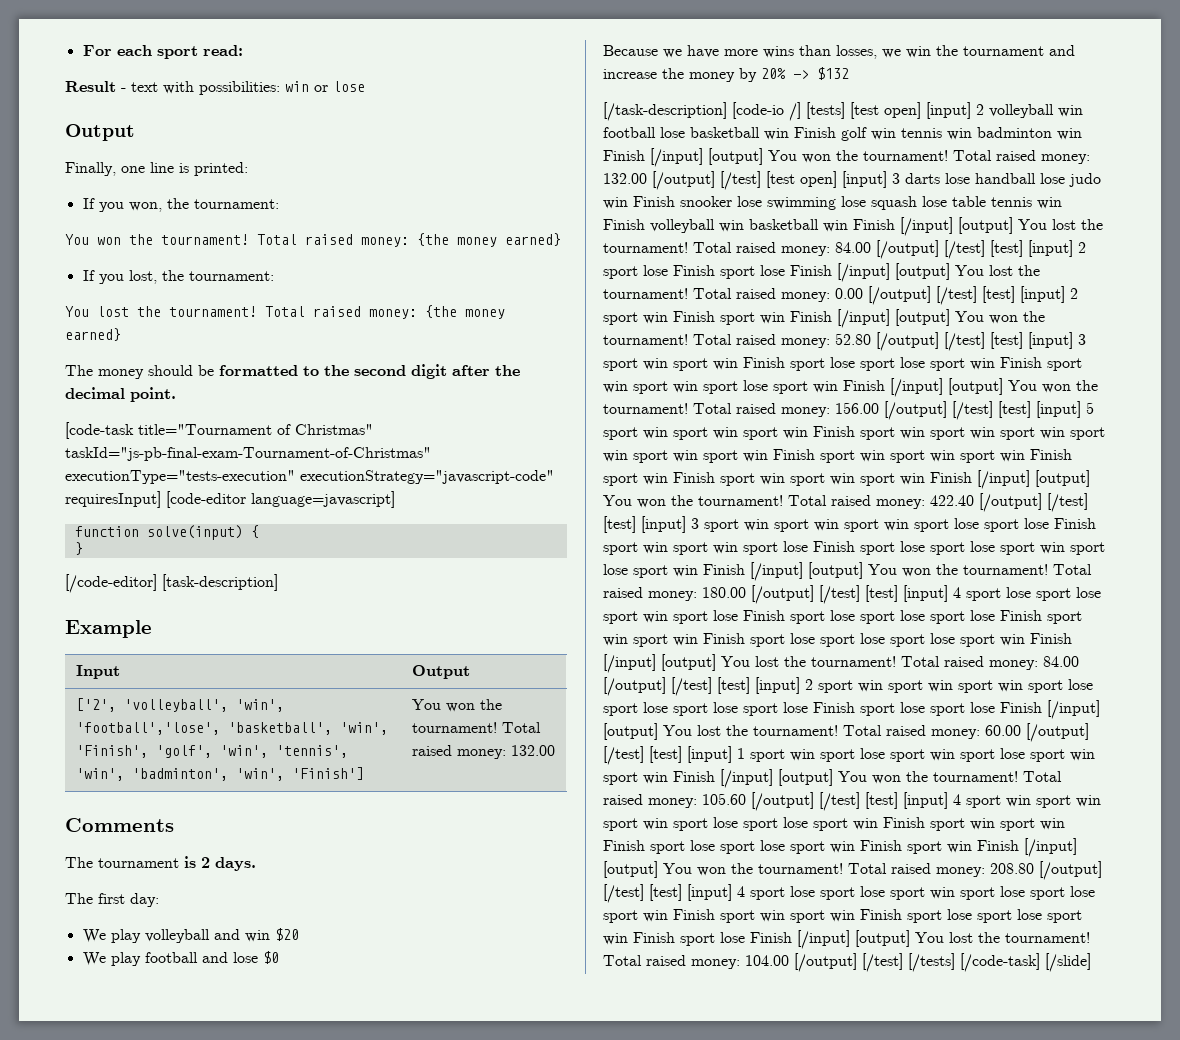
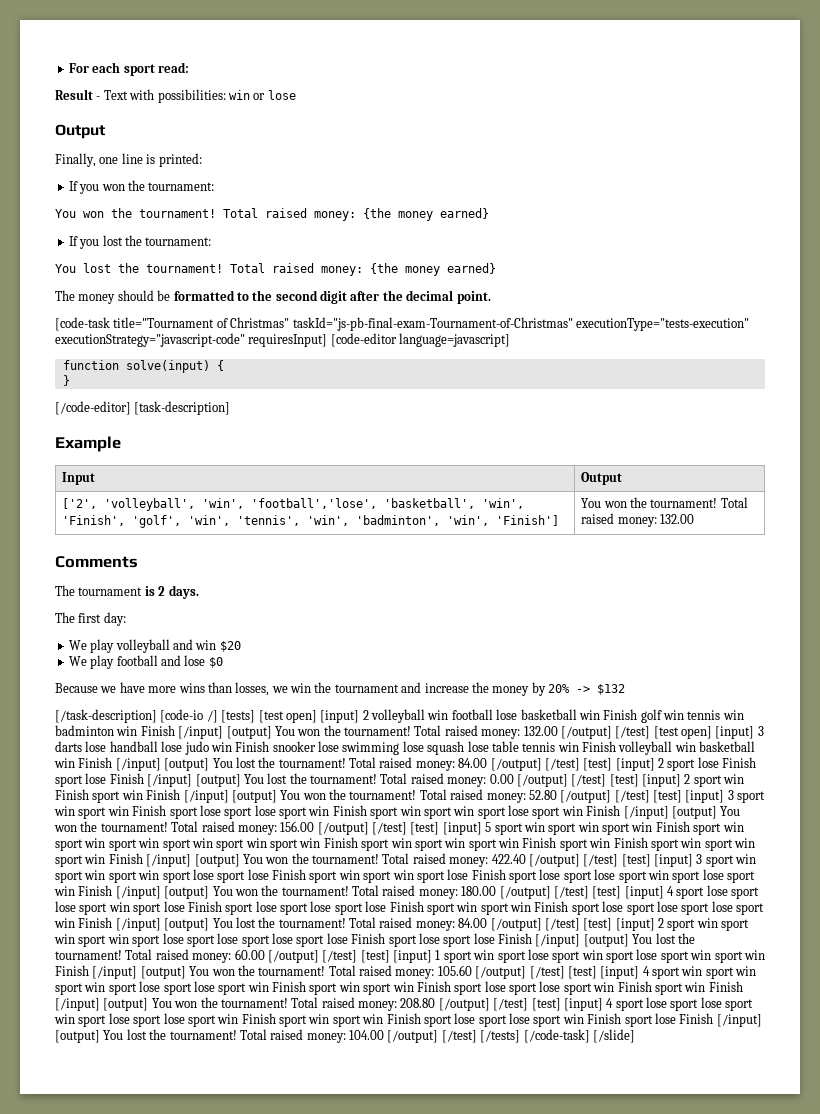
- Result - text with possibilities: win or lose
+ Result - Text with possibilities: win or lose
- If you won, the tournament:
+ If you won the tournament:
- If you lost, the tournament:
+ If you lost the tournament:

